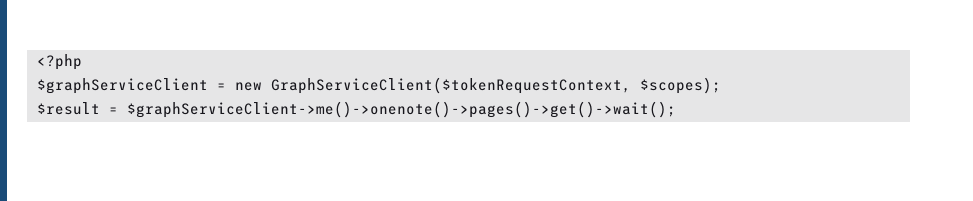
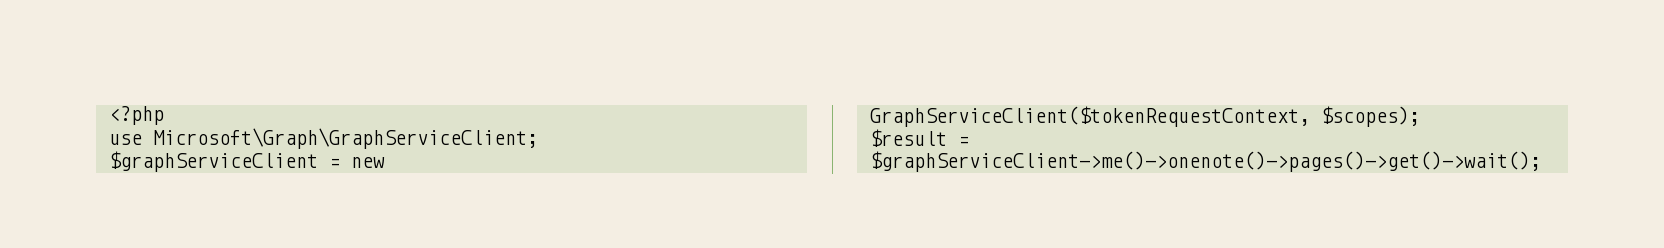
+ use Microsoft\Graph\GraphServiceClient;

